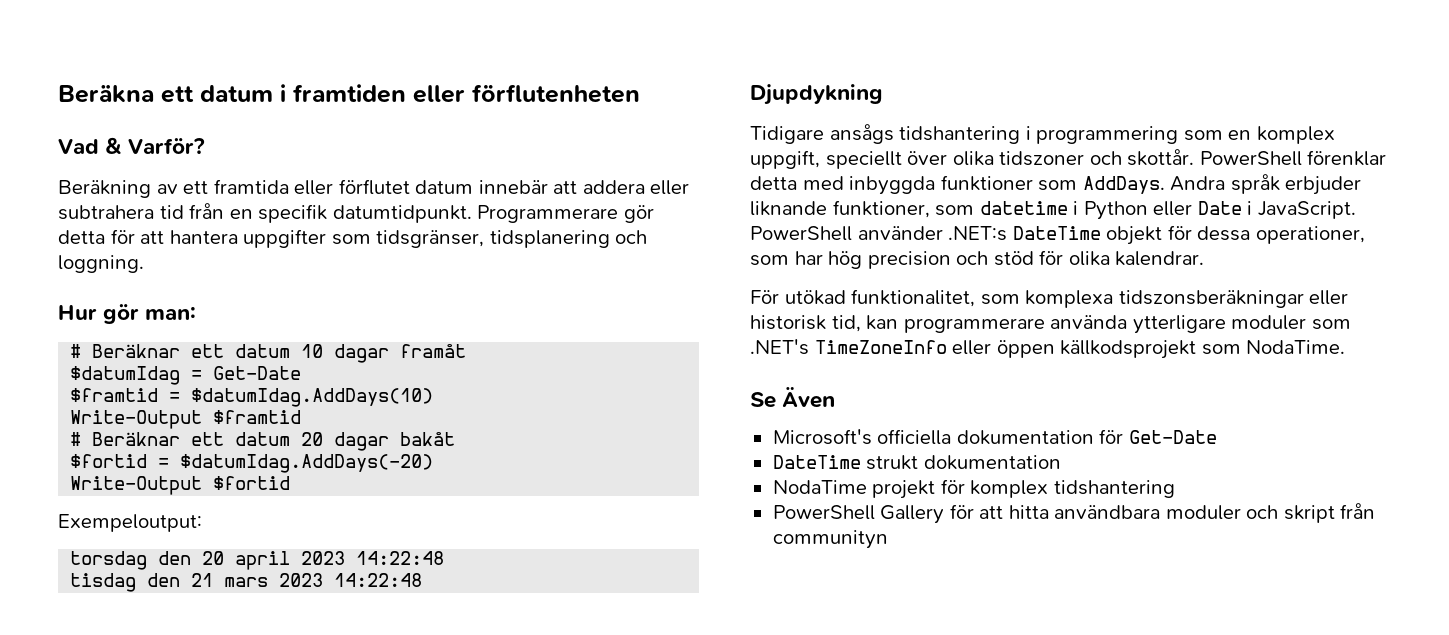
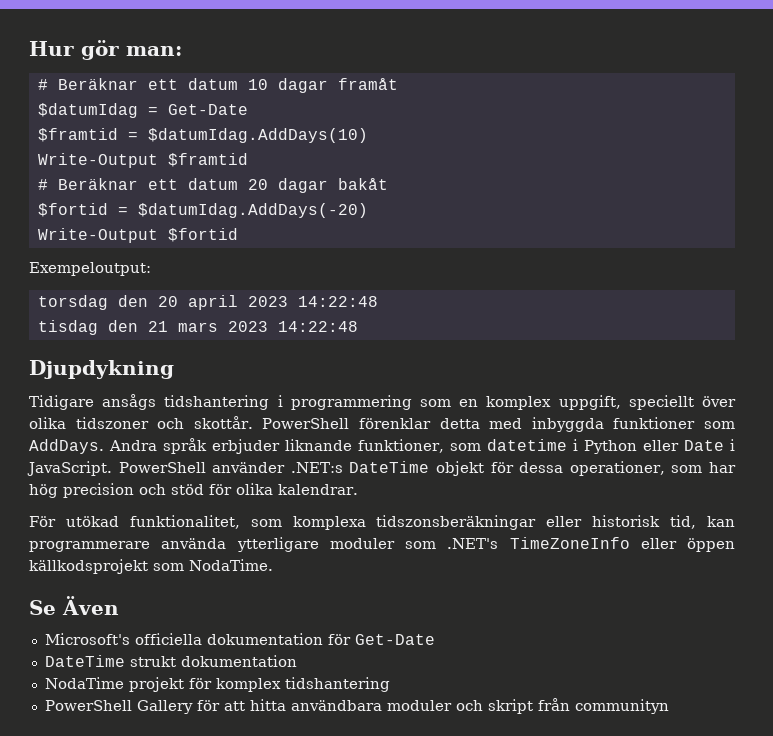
- Beräkna ett datum i framtiden eller förflutenheten
- Vad & Varför?
- Beräkning av ett framtida eller förflutet datum innebär att addera eller subtrahera tid från en specifik datumtidpunkt. Programmerare gör detta för att hantera uppgifter som tidsgränser, tidsplanering och loggning.

